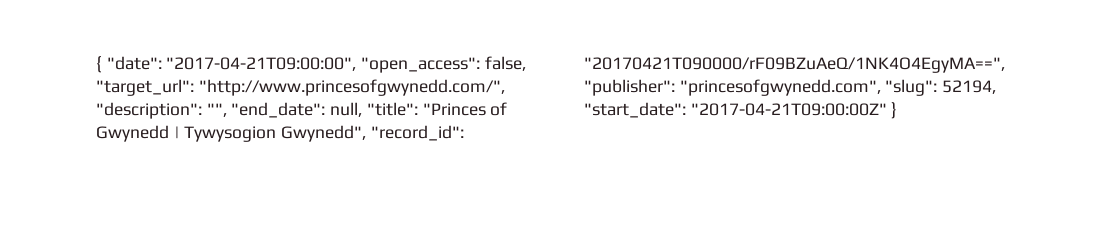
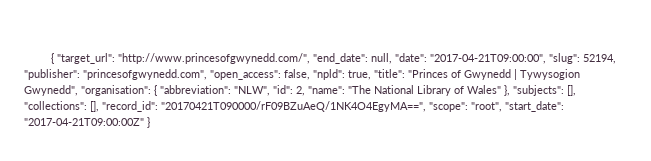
- { "date": "2017-04-21T09:00:00", "open_access": false, "target_url": "http://www.princesofgwynedd.com/", "description": "", "end_date": null, "title": "Princes of Gwynedd | Tywysogion Gwynedd", "record_id": "20170421T090000/rF09BZuAeQ/1NK4O4EgyMA==", "publisher": "princesofgwynedd.com", "slug": 52194, "start_date": "2017-04-21T09:00:00Z" }
+ { "target_url": "http://www.princesofgwynedd.com/", "end_date": null, "date": "2017-04-21T09:00:00", "slug": 52194, "publisher": "princesofgwynedd.com", "open_access": false, "npld": true, "title": "Princes of Gwynedd | Tywysogion Gwynedd", "organisation": { "abbreviation": "NLW", "id": 2, "name": "The National Library of Wales" }, "subjects": [], "collections": [], "record_id": "20170421T090000/rF09BZuAeQ/1NK4O4EgyMA==", "scope": "root", "start_date": "2017-04-21T09:00:00Z" }

